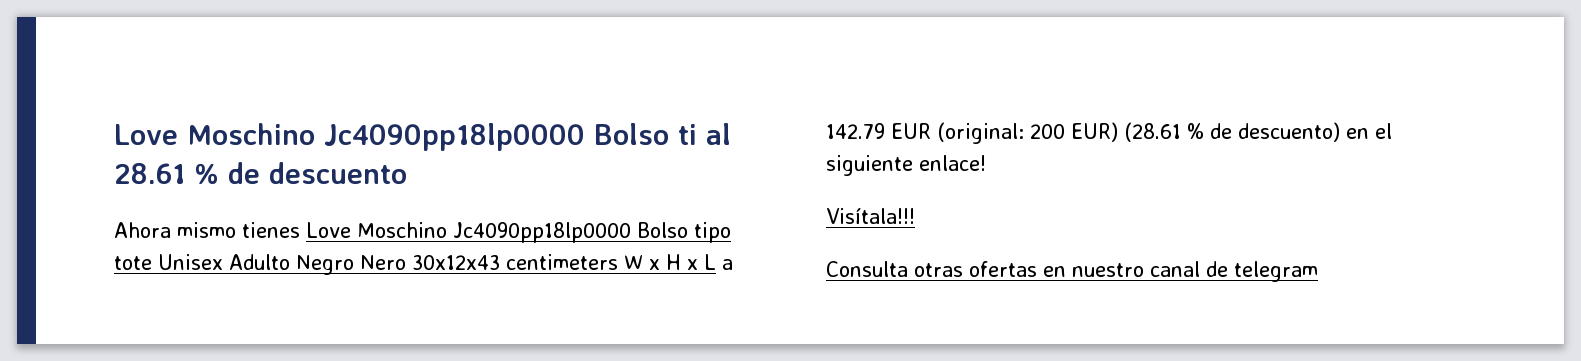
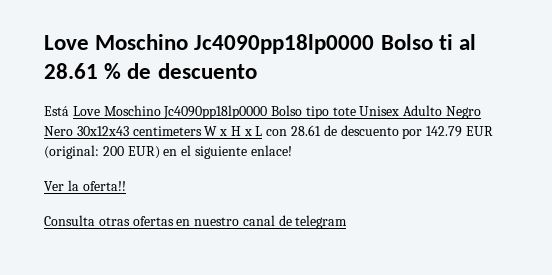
- Ahora mismo tienes Love Moschino Jc4090pp18lp0000 Bolso tipo tote Unisex Adulto Negro Nero 30x12x43 centimeters W x H x L a 142.79 EUR (original: 200 EUR) (28.61 % de descuento) en el siguiente enlace!
+ Está Love Moschino Jc4090pp18lp0000 Bolso tipo tote Unisex Adulto Negro Nero 30x12x43 centimeters W x H x L con 28.61 de descuento por 142.79 EUR (original: 200 EUR) en el siguiente enlace!
- Visítala!!!
+ Ver la oferta!!

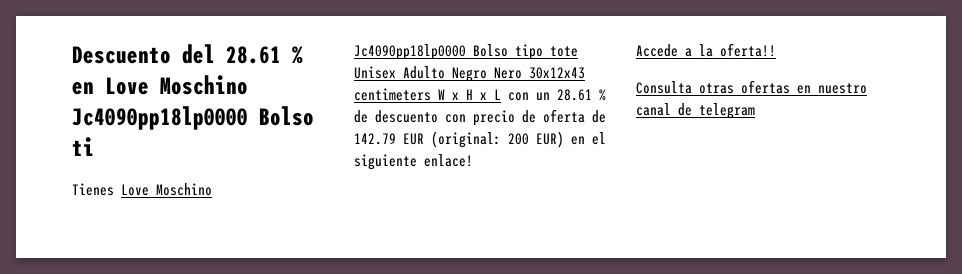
- Love Moschino Jc4090pp18lp0000 Bolso ti al 28.61 % de descuento
- Está Love Moschino Jc4090pp18lp0000 Bolso tipo tote Unisex Adulto Negro Nero 30x12x43 centimeters W x H x L con 28.61 de descuento por 142.79 EUR (original: 200 EUR) en el siguiente enlace!
+ Descuento del 28.61 % en Love Moschino Jc4090pp18lp0000 Bolso ti
+ Tienes Love Moschino Jc4090pp18lp0000 Bolso tipo tote Unisex Adulto Negro Nero 30x12x43 centimeters W x H x L con un 28.61 % de descuento con precio de oferta de 142.79 EUR (original: 200 EUR) en el siguiente enlace!
- Ver la oferta!!
+ Accede a la oferta!!

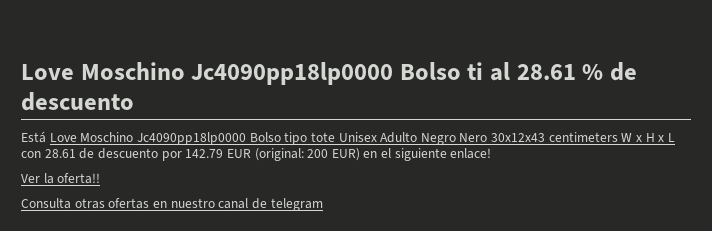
- Descuento del 28.61 % en Love Moschino Jc4090pp18lp0000 Bolso ti
- Tienes Love Moschino Jc4090pp18lp0000 Bolso tipo tote Unisex Adulto Negro Nero 30x12x43 centimeters W x H x L con un 28.61 % de descuento con precio de oferta de 142.79 EUR (original: 200 EUR) en el siguiente enlace!
+ Love Moschino Jc4090pp18lp0000 Bolso ti al 28.61 % de descuento
+ Está Love Moschino Jc4090pp18lp0000 Bolso tipo tote Unisex Adulto Negro Nero 30x12x43 centimeters W x H x L con 28.61 de descuento por 142.79 EUR (original: 200 EUR) en el siguiente enlace!
- Accede a la oferta!!
+ Ver la oferta!!

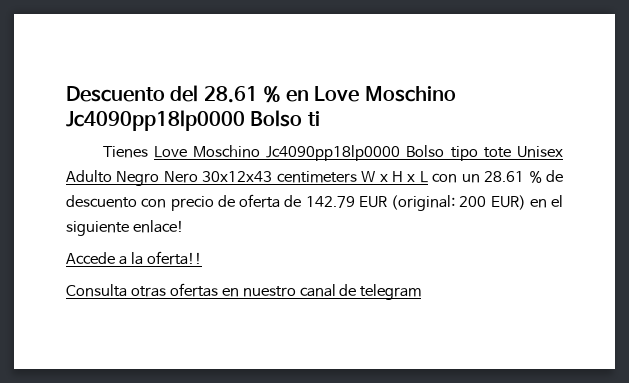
- Love Moschino Jc4090pp18lp0000 Bolso ti al 28.61 % de descuento
- Está Love Moschino Jc4090pp18lp0000 Bolso tipo tote Unisex Adulto Negro Nero 30x12x43 centimeters W x H x L con 28.61 de descuento por 142.79 EUR (original: 200 EUR) en el siguiente enlace!
+ Descuento del 28.61 % en Love Moschino Jc4090pp18lp0000 Bolso ti
+ Tienes Love Moschino Jc4090pp18lp0000 Bolso tipo tote Unisex Adulto Negro Nero 30x12x43 centimeters W x H x L con un 28.61 % de descuento con precio de oferta de 142.79 EUR (original: 200 EUR) en el siguiente enlace!
- Ver la oferta!!
+ Accede a la oferta!!

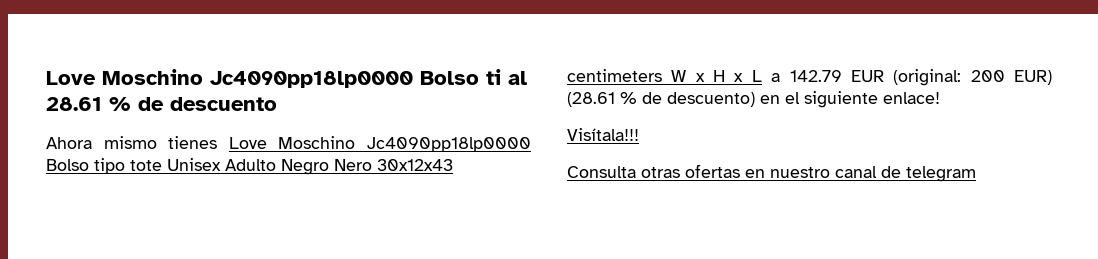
- Descuento del 28.61 % en Love Moschino Jc4090pp18lp0000 Bolso ti
- Tienes Love Moschino Jc4090pp18lp0000 Bolso tipo tote Unisex Adulto Negro Nero 30x12x43 centimeters W x H x L con un 28.61 % de descuento con precio de oferta de 142.79 EUR (original: 200 EUR) en el siguiente enlace!
+ Love Moschino Jc4090pp18lp0000 Bolso ti al 28.61 % de descuento
+ Ahora mismo tienes Love Moschino Jc4090pp18lp0000 Bolso tipo tote Unisex Adulto Negro Nero 30x12x43 centimeters W x H x L a 142.79 EUR (original: 200 EUR) (28.61 % de descuento) en el siguiente enlace!
- Accede a la oferta!!
+ Visítala!!!

